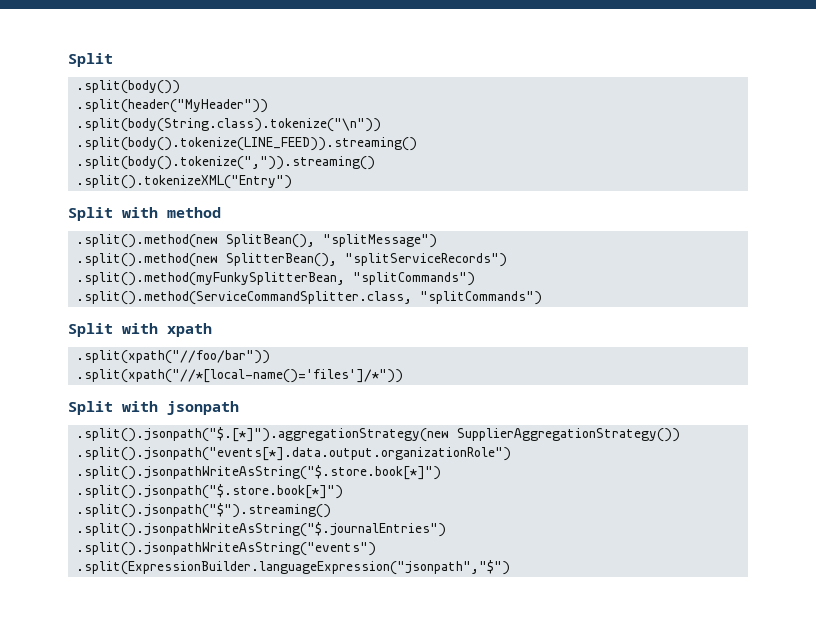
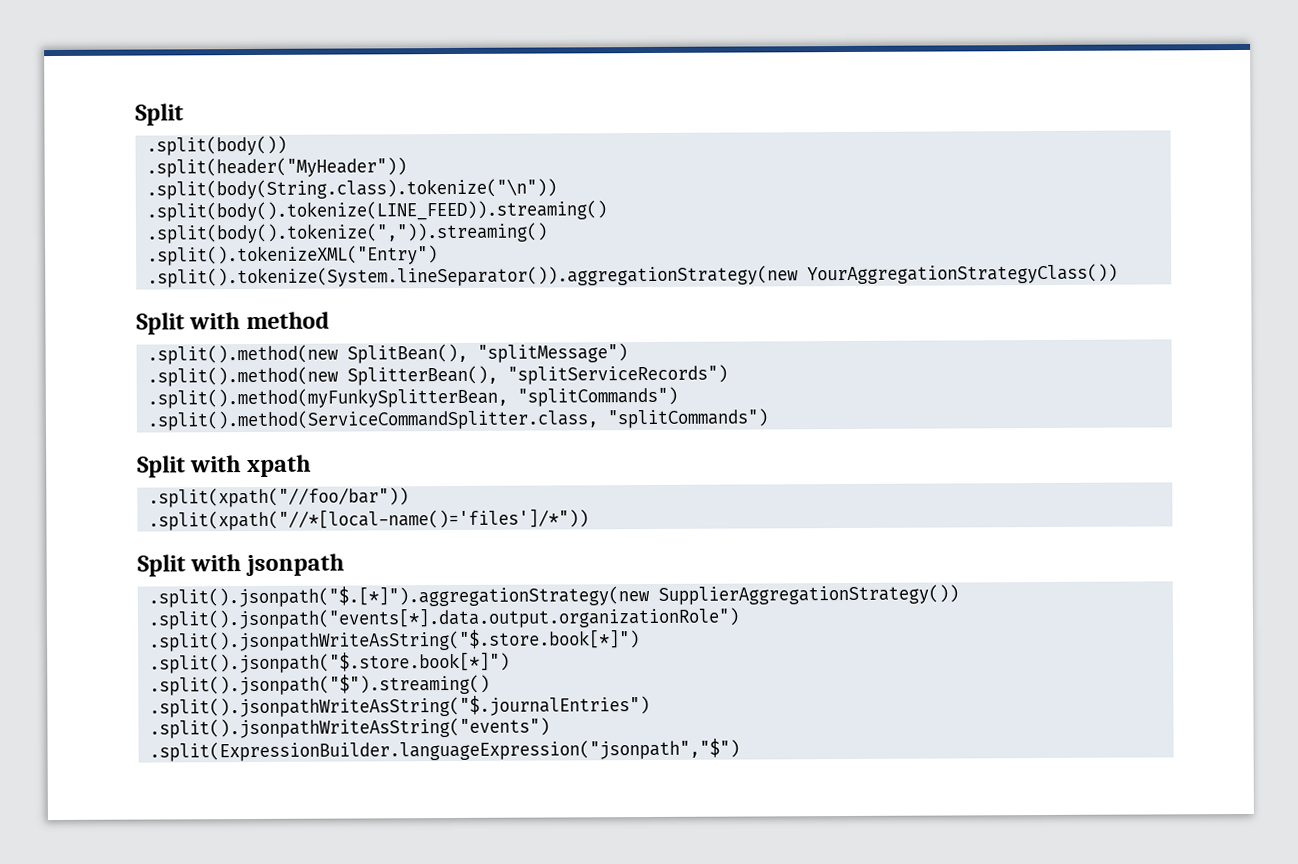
+ .split().tokenize(System.lineSeparator()).aggregationStrategy(new YourAggregationStrategyClass())

